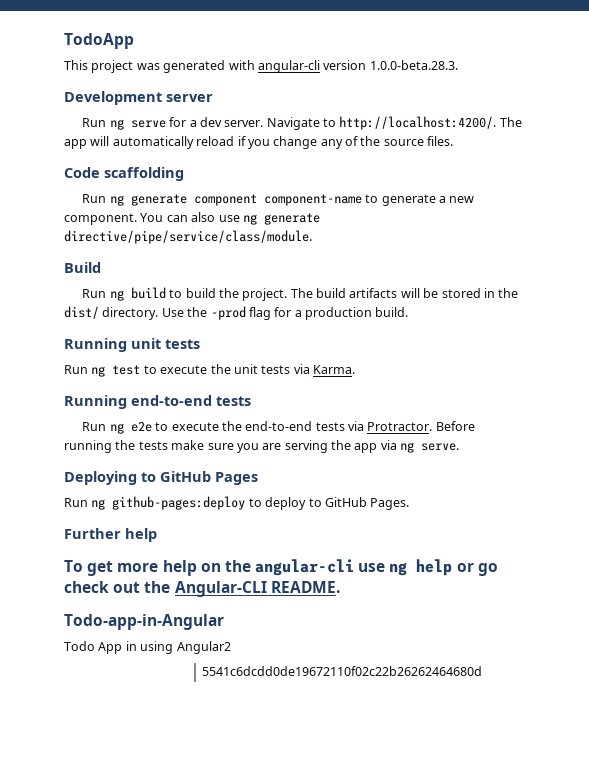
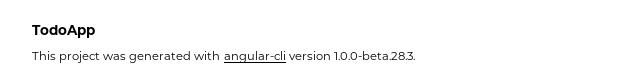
- Development server
- Run ng serve for a dev server. Navigate to http://localhost:4200/. The app will automatically reload if you change any of the source files.
- Code scaffolding
- Run ng generate component component-name to generate a new component. You can also use ng generate directive/pipe/service/class/module.
- Build
- Run ng build to build the project. The build artifacts will be stored in the dist/ directory. Use the -prod flag for a production build.
- Running unit tests
- Run ng test to execute the unit tests via Karma.
- Running end-to-end tests
- Run ng e2e to execute the end-to-end tests via Protractor. Before running the tests make sure you are serving the app via ng serve.
- Deploying to GitHub Pages
- Run ng github-pages:deploy to deploy to GitHub Pages.
- Further help
- To get more help on the angular-cli use ng help or go check out the Angular-CLI README.
- Todo-app-in-Angular
- Todo App in using Angular2
- 5541c6dcdd0de19672110f02c22b26262464680d

